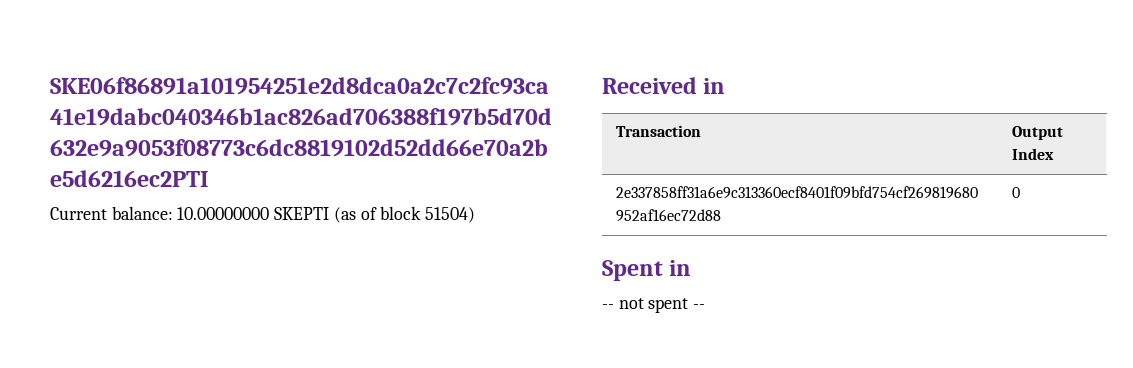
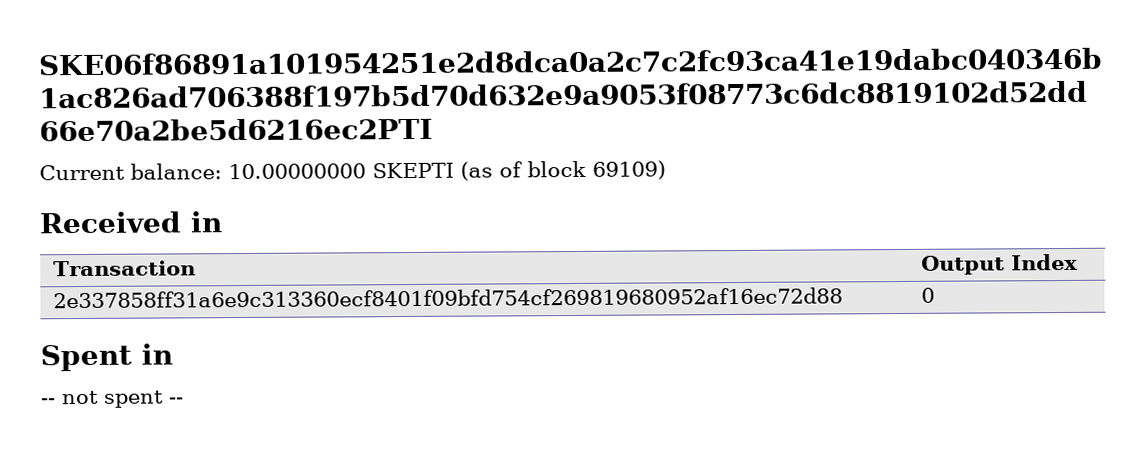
- Current balance: 10.00000000 SKEPTI (as of block 51504)
+ Current balance: 10.00000000 SKEPTI (as of block 69109)

